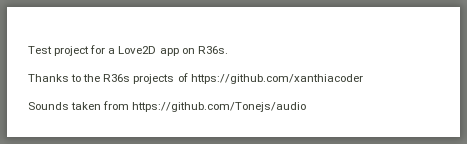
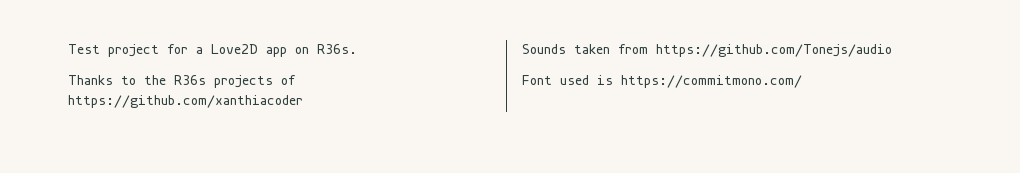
+ Font used is https://commitmono.com/

